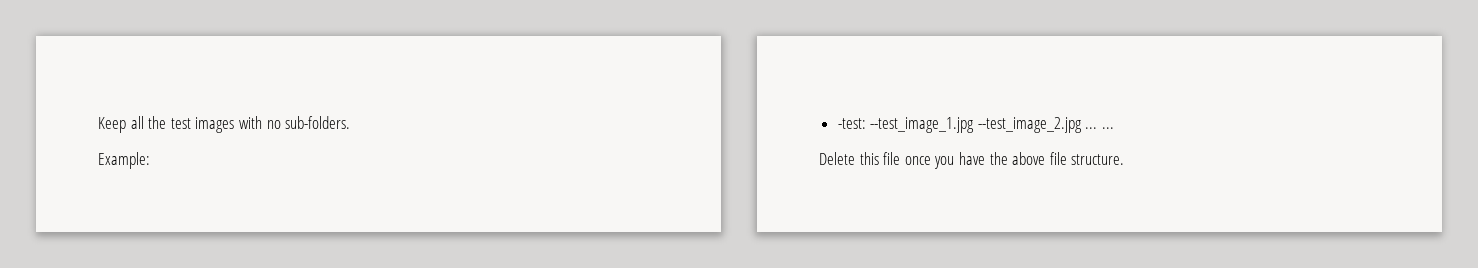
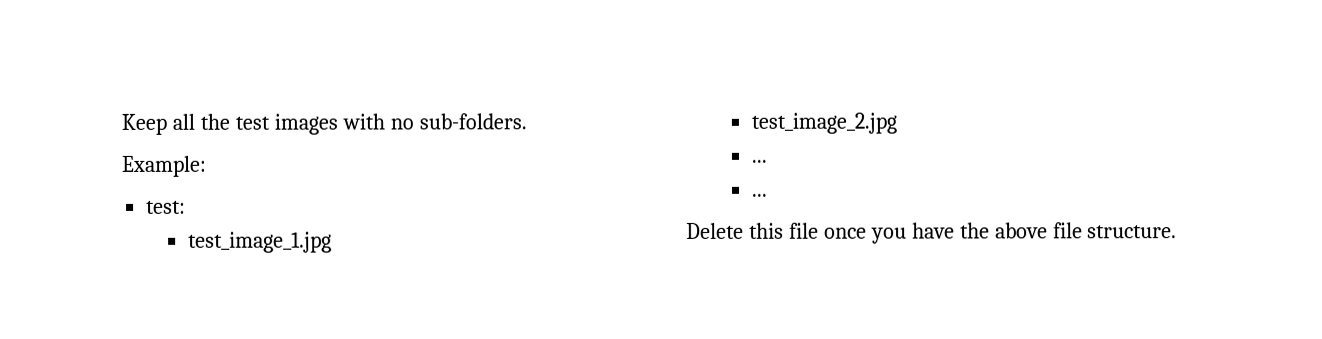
- -test: --test_image_1.jpg --test_image_2.jpg ... ...
+ test:
+ test_image_1.jpg
+ test_image_2.jpg
+ ...
+ ...

